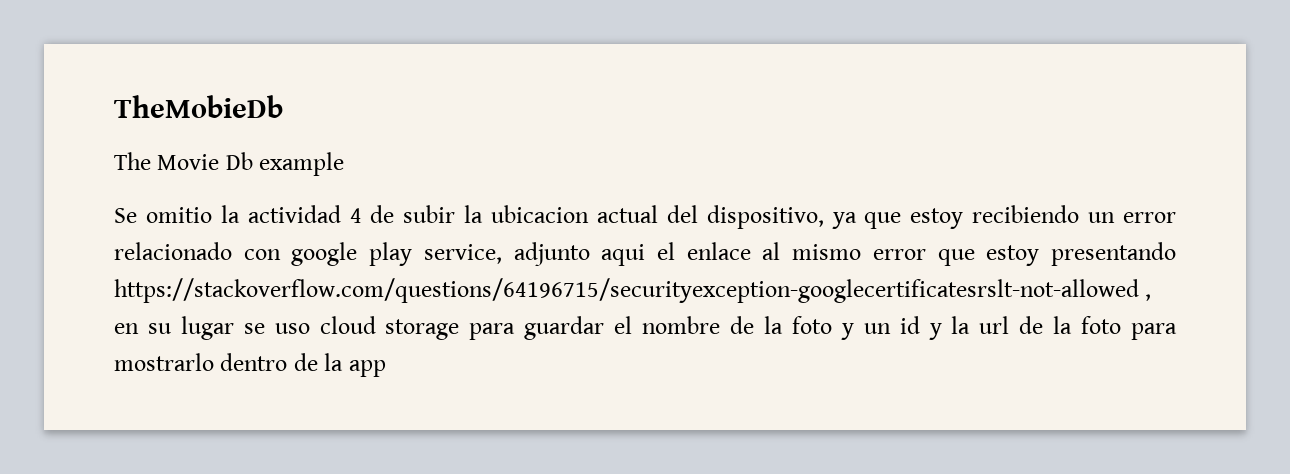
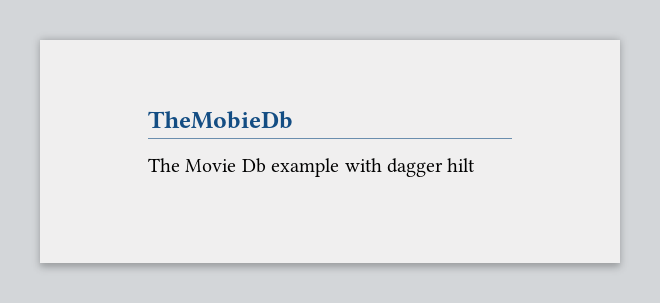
- The Movie Db example
- Se omitio la actividad 4 de subir la ubicacion actual del dispositivo, ya que estoy recibiendo un error relacionado con google play service, adjunto aqui el enlace al mismo error que estoy presentando https://stackoverflow.com/questions/64196715/securityexception-googlecertificatesrslt-not-allowed , en su lugar se uso cloud storage para guardar el nombre de la foto y un id y la url de la foto para mostrarlo dentro de la app
+ The Movie Db example with dagger hilt

